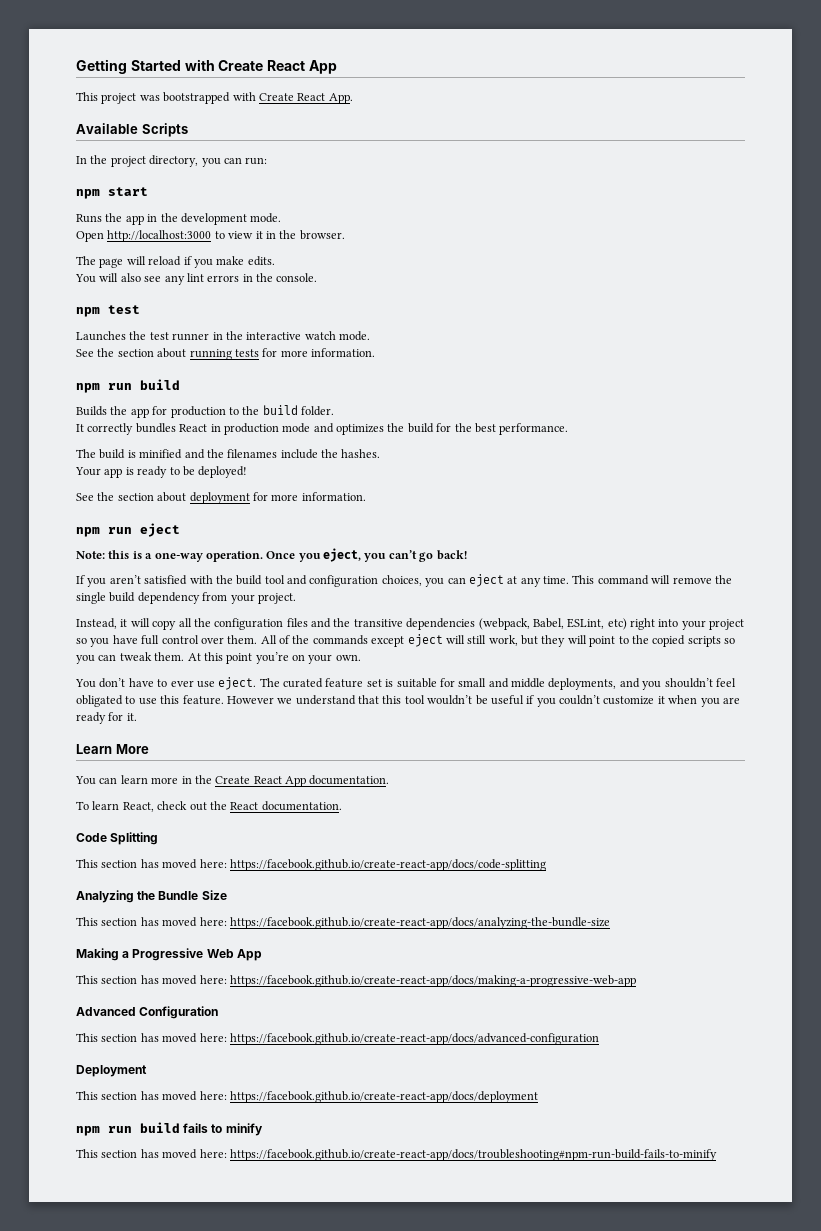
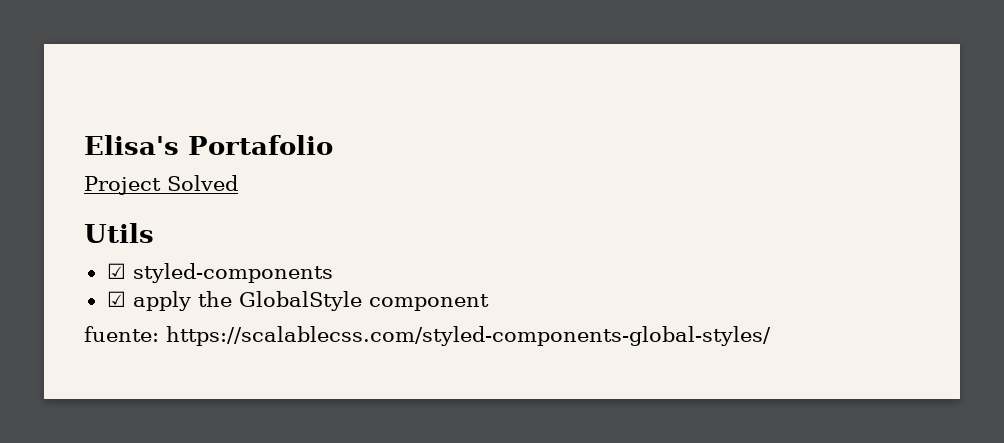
- Getting Started with Create React App
- This project was bootstrapped with Create React App.
- Available Scripts
- In the project directory, you can run:
- npm start
- Runs the app in the development mode.
- Open http://localhost:3000 to view it in the browser.
- The page will reload if you make edits.
- You will also see any lint errors in the console.
- npm test
- Launches the test runner in the interactive watch mode.
- See the section about running tests for more information.
- npm run build
- Builds the app for production to the build folder.
- It correctly bundles React in production mode and optimizes the build for the best performance.
- The build is minified and the filenames include the hashes.
- Your app is ready to be deployed!
- See the section about deployment for more information.
- npm run eject
- Note: this is a one-way operation. Once you eject, you can’t go back!
- If you aren’t satisfied with the build tool and configuration choices, you can eject at any time. This command will remove the single build dependency from your project.
- Instead, it will copy all the configuration files and the transitive dependencies (webpack, Babel, ESLint, etc) right into your project so you have full control over them. All of the commands except eject will still work, but they will point to the copied scripts so you can tweak them. At this point you’re on your own.
- You don’t have to ever use eject. The curated feature set is suitable for small and middle deployments, and you shouldn’t feel obligated to use this feature. However we understand that this tool wouldn’t be useful if you couldn’t customize it when you are ready for it.
- Learn More
- You can learn more in the Create React App documentation.
- To learn React, check out the React documentation.
- Code Splitting
- This section has moved here: https://facebook.github.io/create-react-app/docs/code-splitting
- Analyzing the Bundle Size
- This section has moved here: https://facebook.github.io/create-react-app/docs/analyzing-the-bundle-size
- Making a Progressive Web App
- This section has moved here: https://facebook.github.io/create-react-app/docs/making-a-progressive-web-app
- Advanced Configuration
- This section has moved here: https://facebook.github.io/create-react-app/docs/advanced-configuration
- Deployment
- This section has moved here: https://facebook.github.io/create-react-app/docs/deployment
- npm run build fails to minify
- This section has moved here: https://facebook.github.io/create-react-app/docs/troubleshooting#npm-run-build-fails-to-minify
+ Elisa's Portafolio
+ Project Solved
+ Utils
+ ☑ styled-components
+ ☑ apply the GlobalStyle component
+ fuente: https://scalablecss.com/styled-components-global-styles/

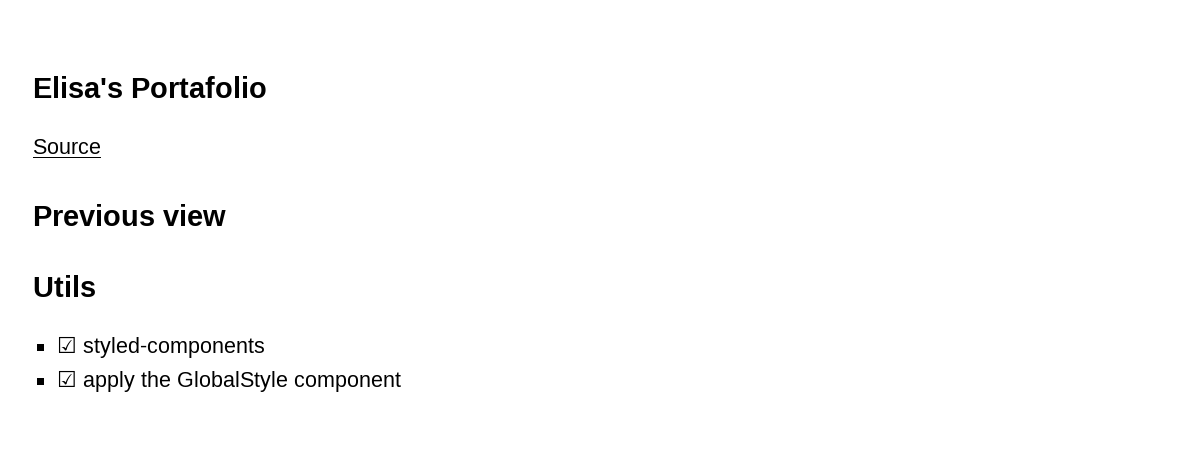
- Project Solved
+ Source
+ Previous view
- fuente: https://scalablecss.com/styled-components-global-styles/

